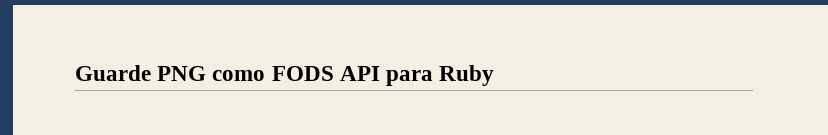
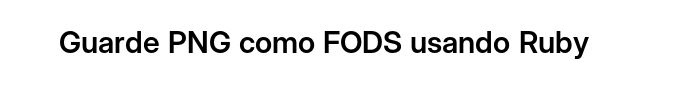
- Guarde PNG como FODS API para Ruby
+ Guarde PNG como FODS usando Ruby

